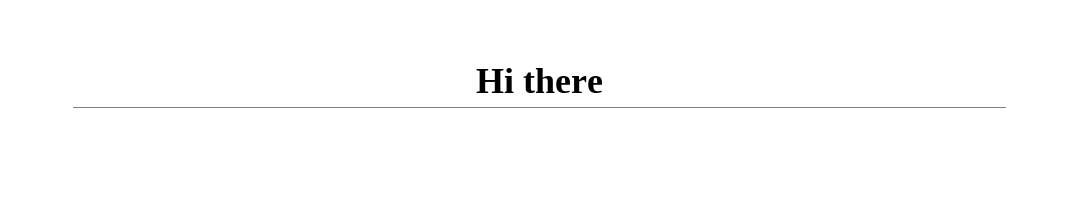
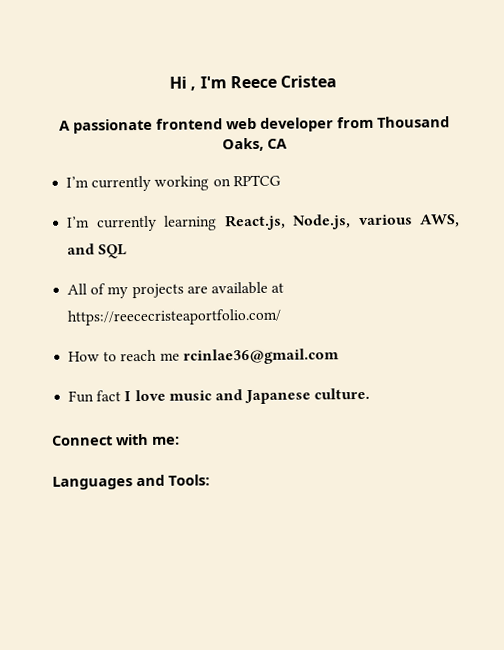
- Hi there
+ Hi , I'm Reece Cristea
+ A passionate frontend web developer from Thousand Oaks, CA
+ I’m currently working on RPTCG
+ I’m currently learning React.js, Node.js, various AWS, and SQL
+ All of my projects are available at https://reececristeaportfolio.com/
+ How to reach me rcinlae36@gmail.com
+ Fun fact I love music and Japanese culture.
+ Connect with me:
+ Languages and Tools:

